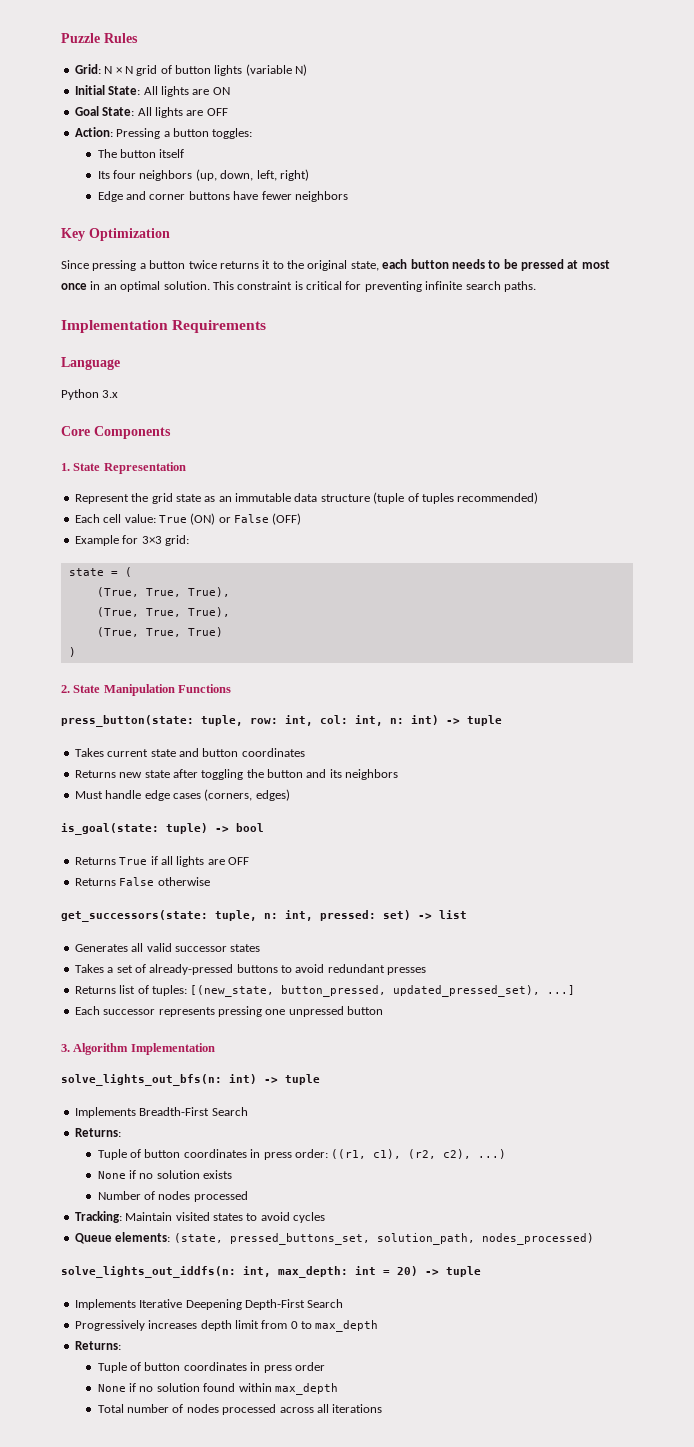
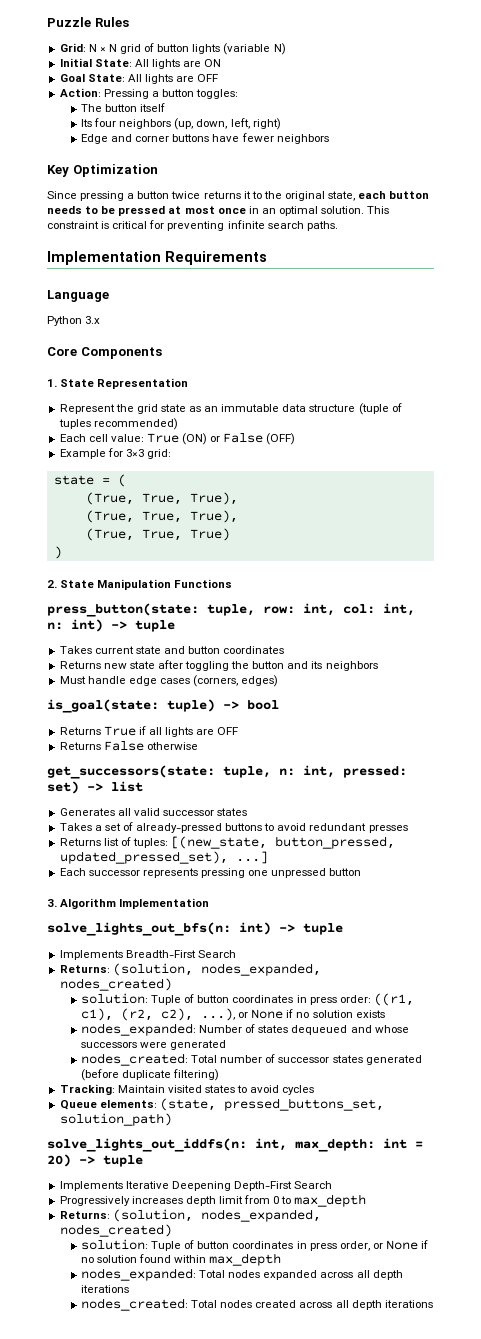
  Implements Breadth-First Search
- Returns:
- Tuple of button coordinates in press order: ((r1, c1), (r2, c2), ...)
- None if no solution exists
+ Returns: (solution, nodes_expanded, nodes_created)
+ solution: Tuple of button coordinates in press order: ((r1, c1), (r2, c2), ...), or None if no solution exists
- Number of nodes processed
+ nodes_expanded: Number of states dequeued and whose successors were generated
+ nodes_created: Total number of successor states generated (before duplicate filtering)
- Queue elements: (state, pressed_buttons_set, solution_path, nodes_processed)
+ Queue elements: (state, pressed_buttons_set, solution_path)
  Progressively increases depth limit from 0 to max_depth
- Returns:
- Tuple of button coordinates in press order
- None if no solution found within max_depth
+ Returns: (solution, nodes_expanded, nodes_created)
+ solution: Tuple of button coordinates in press order, or None if no solution found within max_depth
- Total number of nodes processed across all iterations
+ nodes_expanded: Total nodes expanded across all depth iterations
+ nodes_created: Total nodes created across all depth iterations

